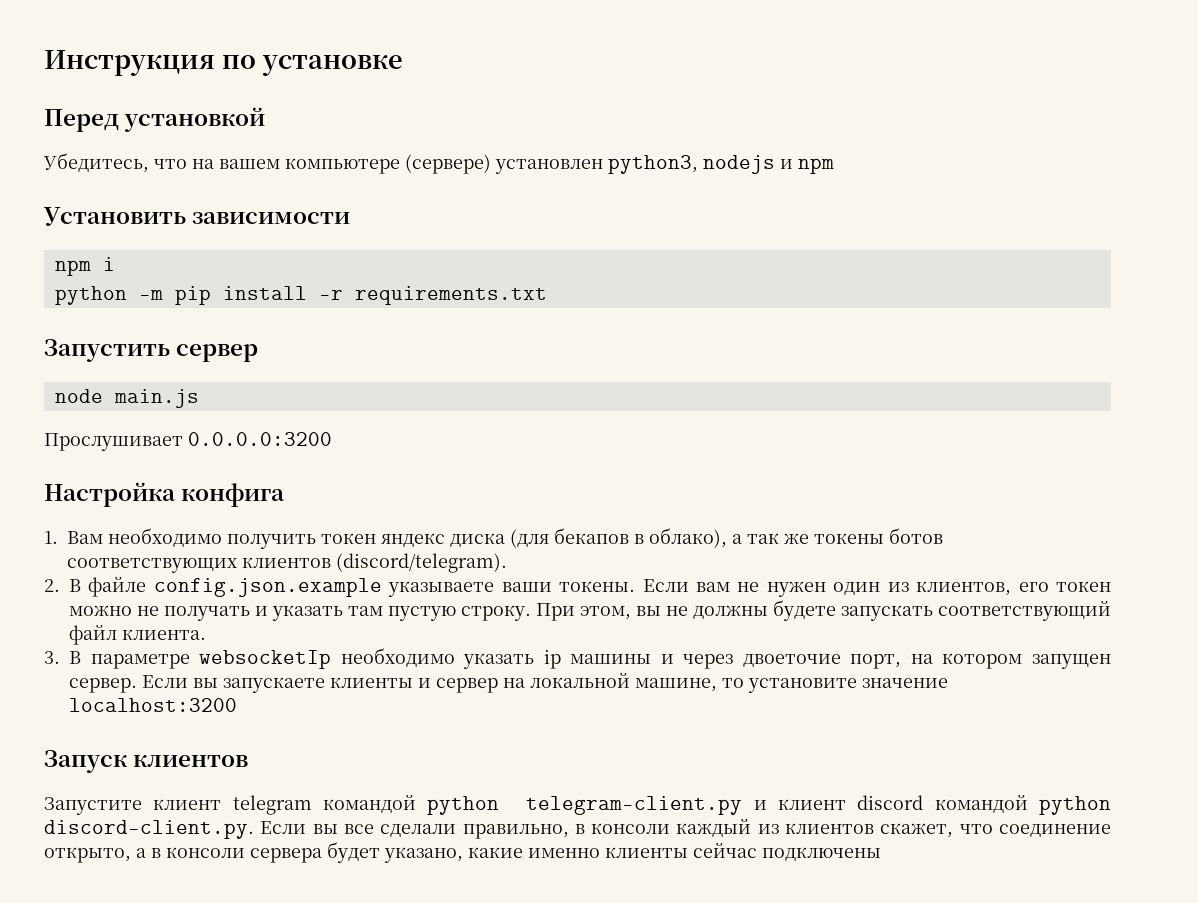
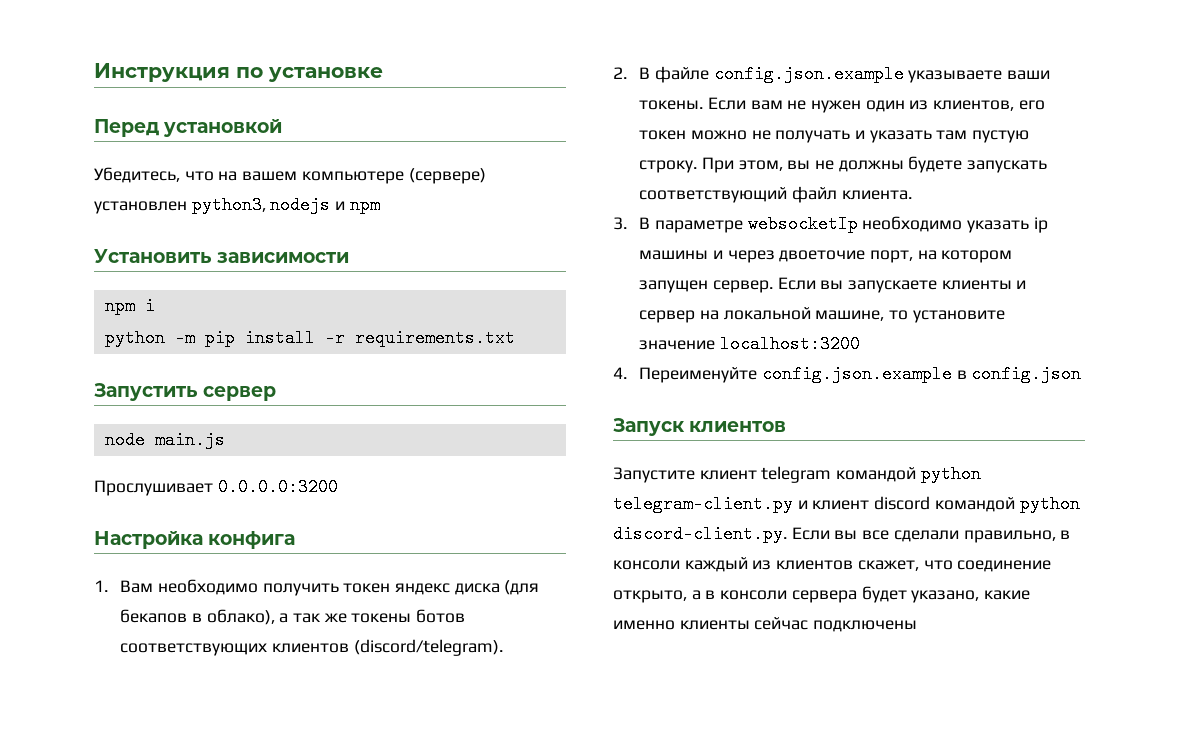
+ 4. Переименуйте config.json.example в config.json

